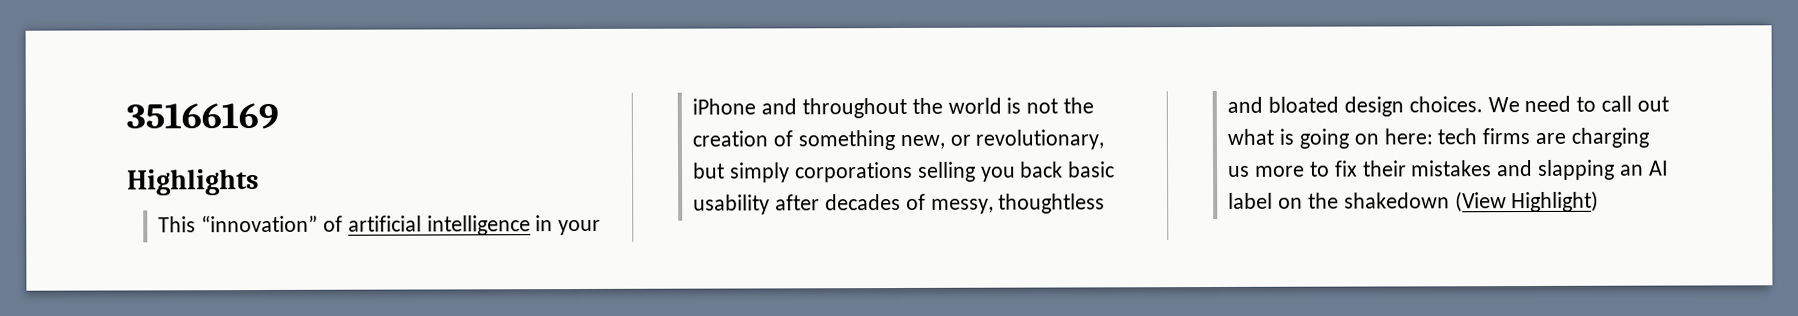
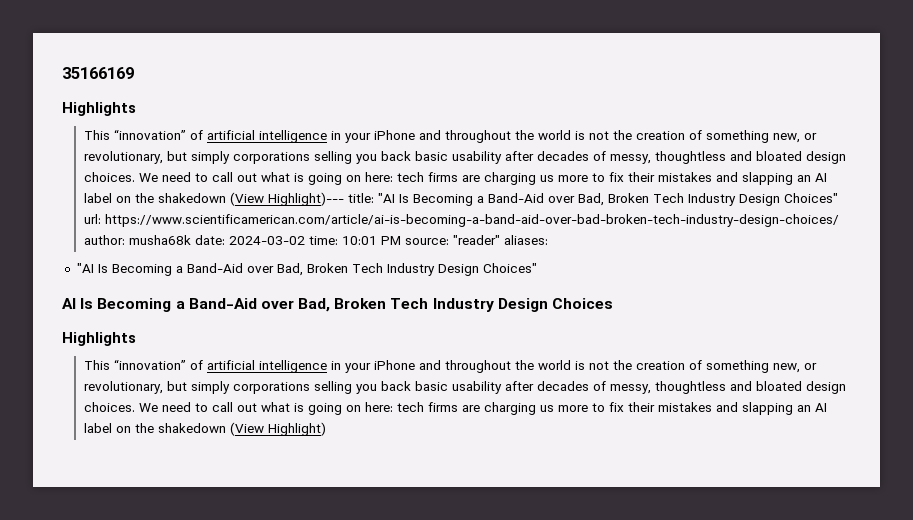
+ This “innovation” of artificial intelligence in your iPhone and throughout the world is not the creation of something new, or revolutionary, but simply corporations selling you back basic usability after decades of messy, thoughtless and bloated design choices. We need to call out what is going on here: tech firms are charging us more to fix their mistakes and slapping an AI label on the shakedown (View Highlight)--- title: "AI Is Becoming a Band-Aid over Bad, Broken Tech Industry Design Choices" url: https://www.scientificamerican.com/article/ai-is-becoming-a-band-aid-over-bad-broken-tech-industry-design-choices/ author: musha68k date: 2024-03-02 time: 10:01 PM source: "reader" aliases:
+ "AI Is Becoming a Band-Aid over Bad, Broken Tech Industry Design Choices"
+ AI Is Becoming a Band-Aid over Bad, Broken Tech Industry Design Choices
+ Highlights

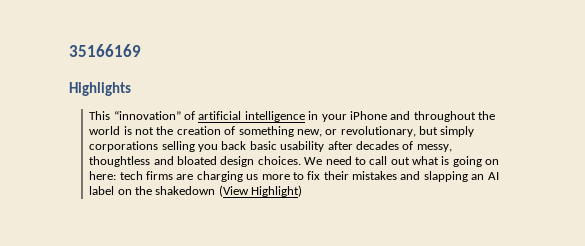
- This “innovation” of artificial intelligence in your iPhone and throughout the world is not the creation of something new, or revolutionary, but simply corporations selling you back basic usability after decades of messy, thoughtless and bloated design choices. We need to call out what is going on here: tech firms are charging us more to fix their mistakes and slapping an AI label on the shakedown (View Highlight)--- title: "AI Is Becoming a Band-Aid over Bad, Broken Tech Industry Design Choices" url: https://www.scientificamerican.com/article/ai-is-becoming-a-band-aid-over-bad-broken-tech-industry-design-choices/ author: musha68k date: 2024-03-02 time: 10:01 PM source: "reader" aliases:
- "AI Is Becoming a Band-Aid over Bad, Broken Tech Industry Design Choices"
- AI Is Becoming a Band-Aid over Bad, Broken Tech Industry Design Choices
- Highlights

